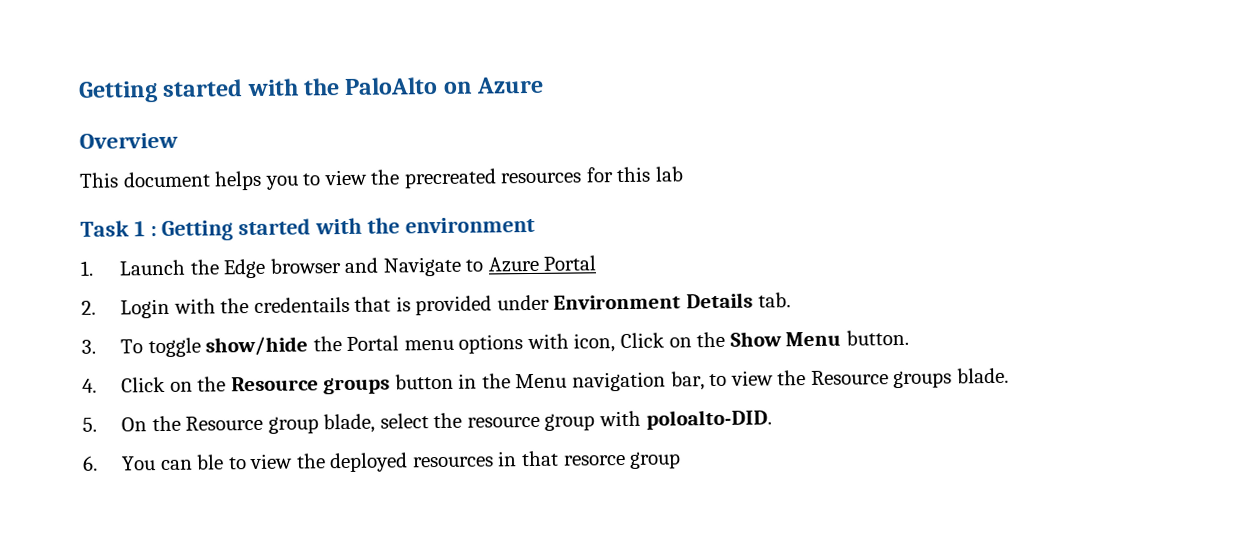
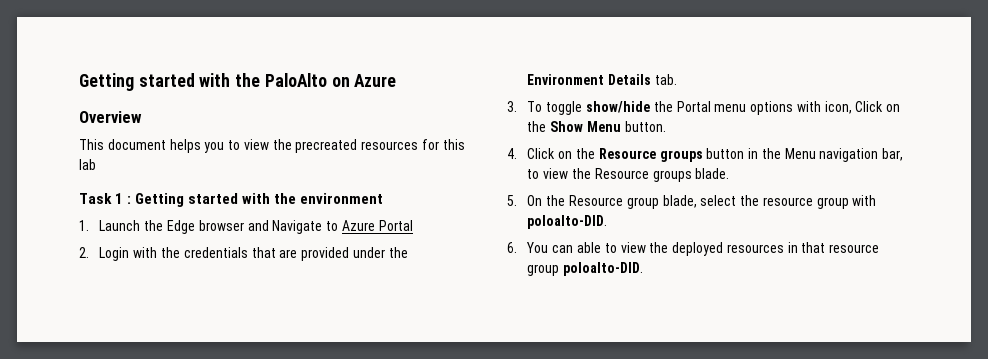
- 2. Login with the credentails that is provided under Environment Details tab.
+ 2. Login with the credentials that are provided under the Environment Details tab.
- 6. You can ble to view the deployed resources in that resorce group
+ 6. You can able to view the deployed resources in that resource group poloalto-DID.

